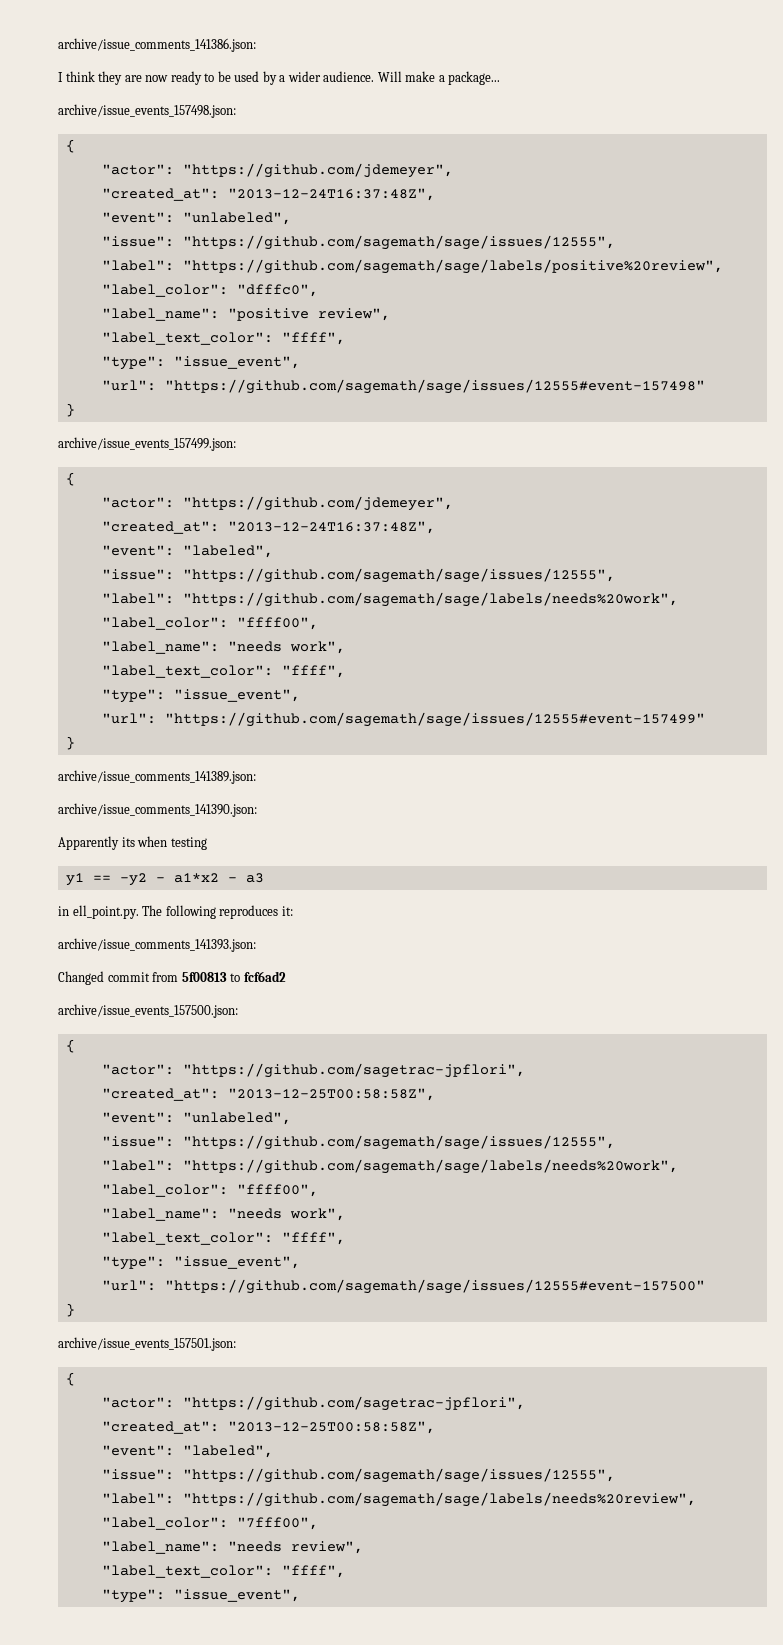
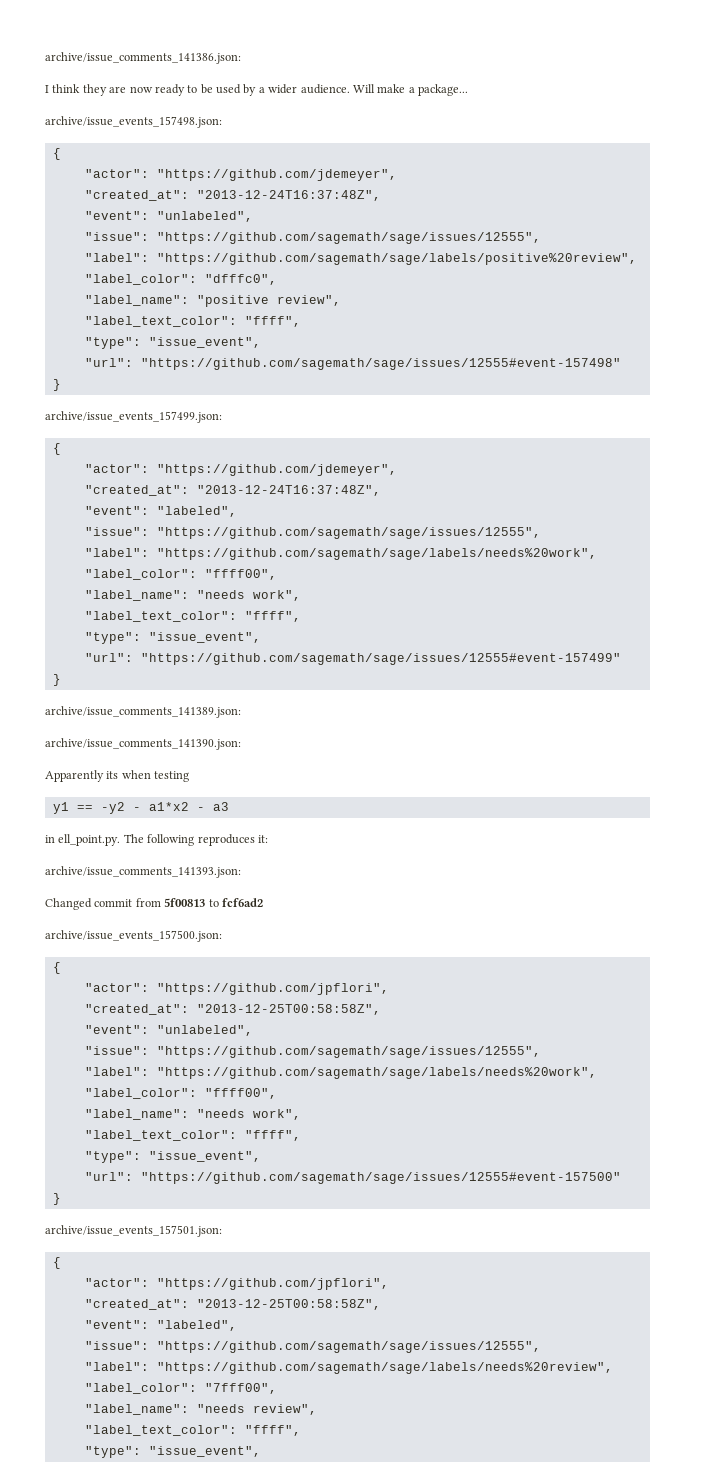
  archive/issue_events_157500.json:
  {
- "actor": "https://github.com/sagetrac-jpflori",
+ "actor": "https://github.com/jpflori",
  archive/issue_events_157501.json:
  {
- "actor": "https://github.com/sagetrac-jpflori",
+ "actor": "https://github.com/jpflori",

